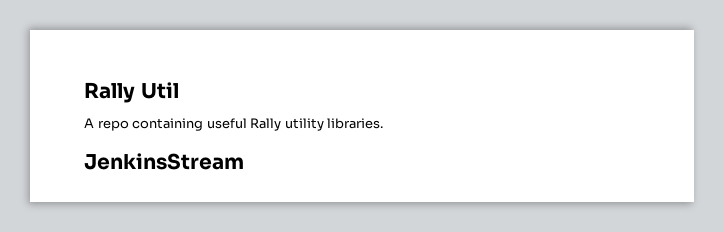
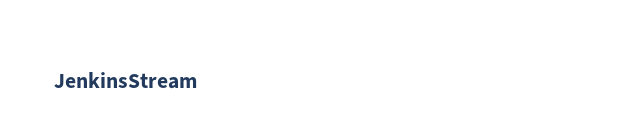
- Rally Util
- A repo containing useful Rally utility libraries.

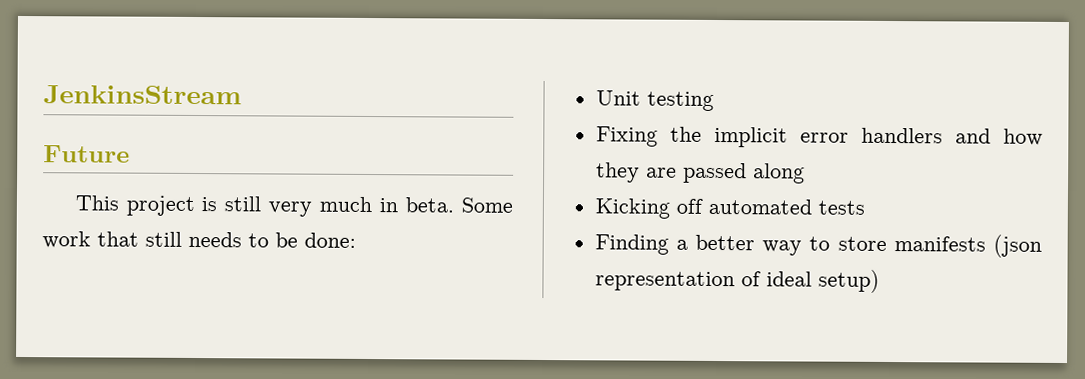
+ Future
+ This project is still very much in beta. Some work that still needs to be done:
+ Unit testing
+ Fixing the implicit error handlers and how they are passed along
+ Kicking off automated tests
+ Finding a better way to store manifests (json representation of ideal setup)

